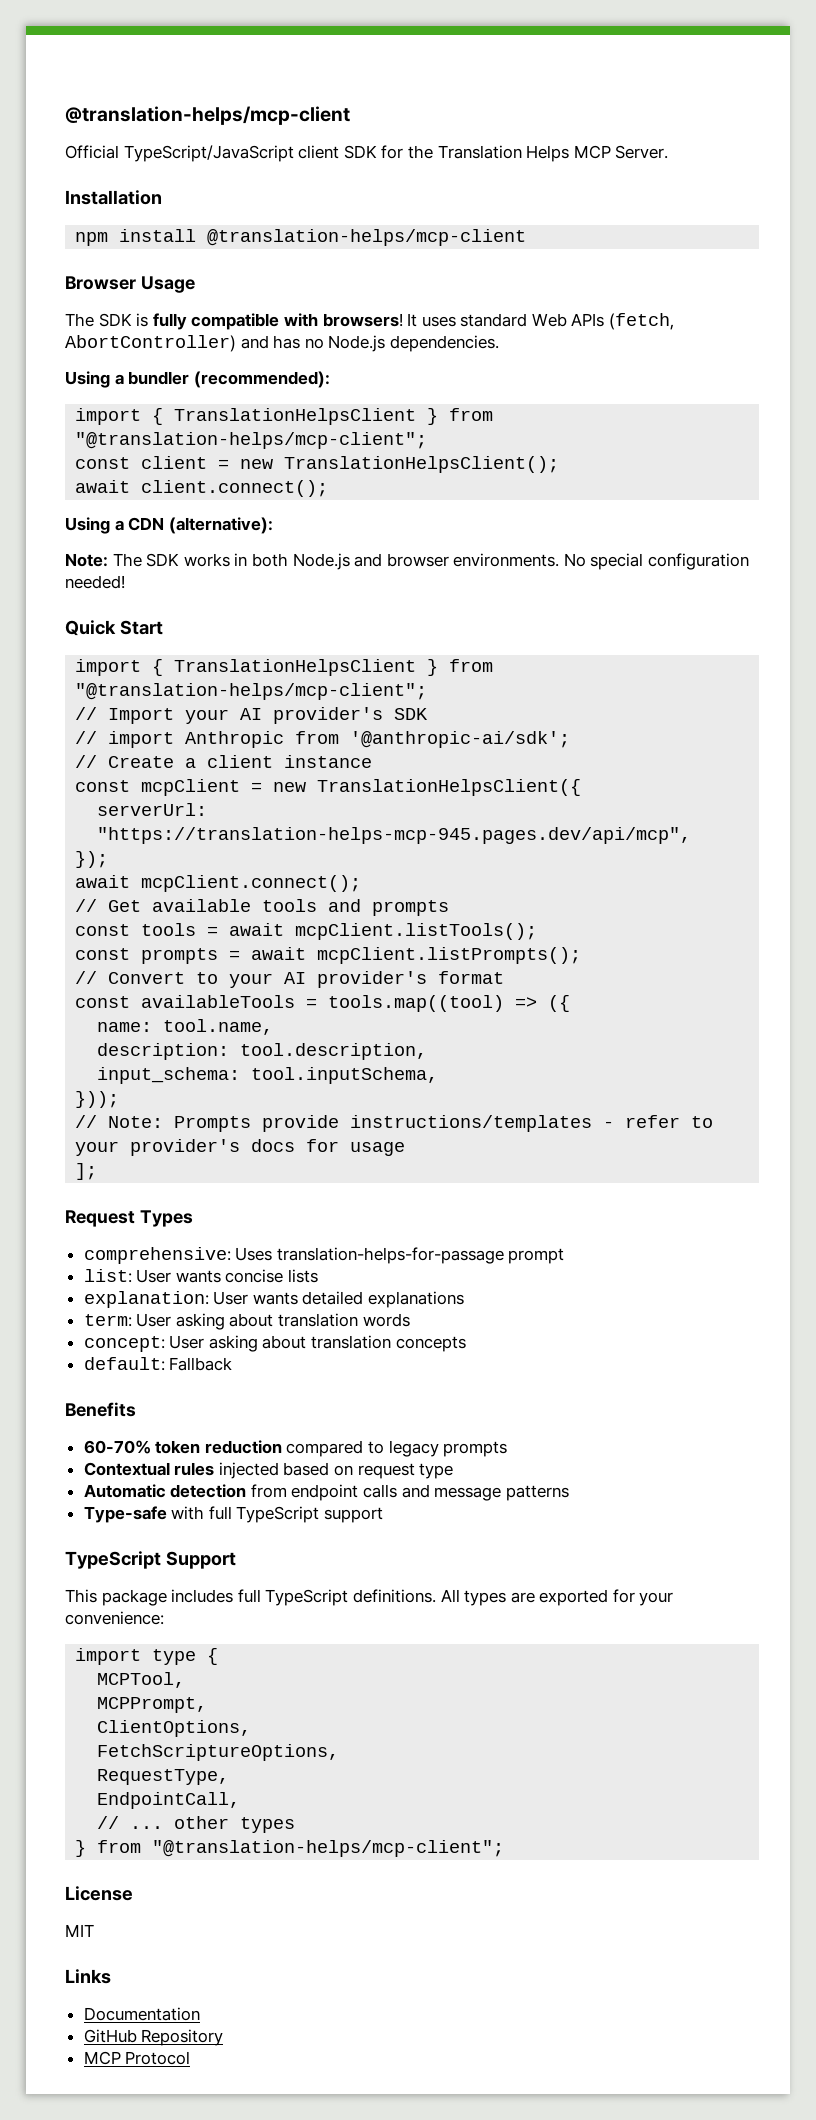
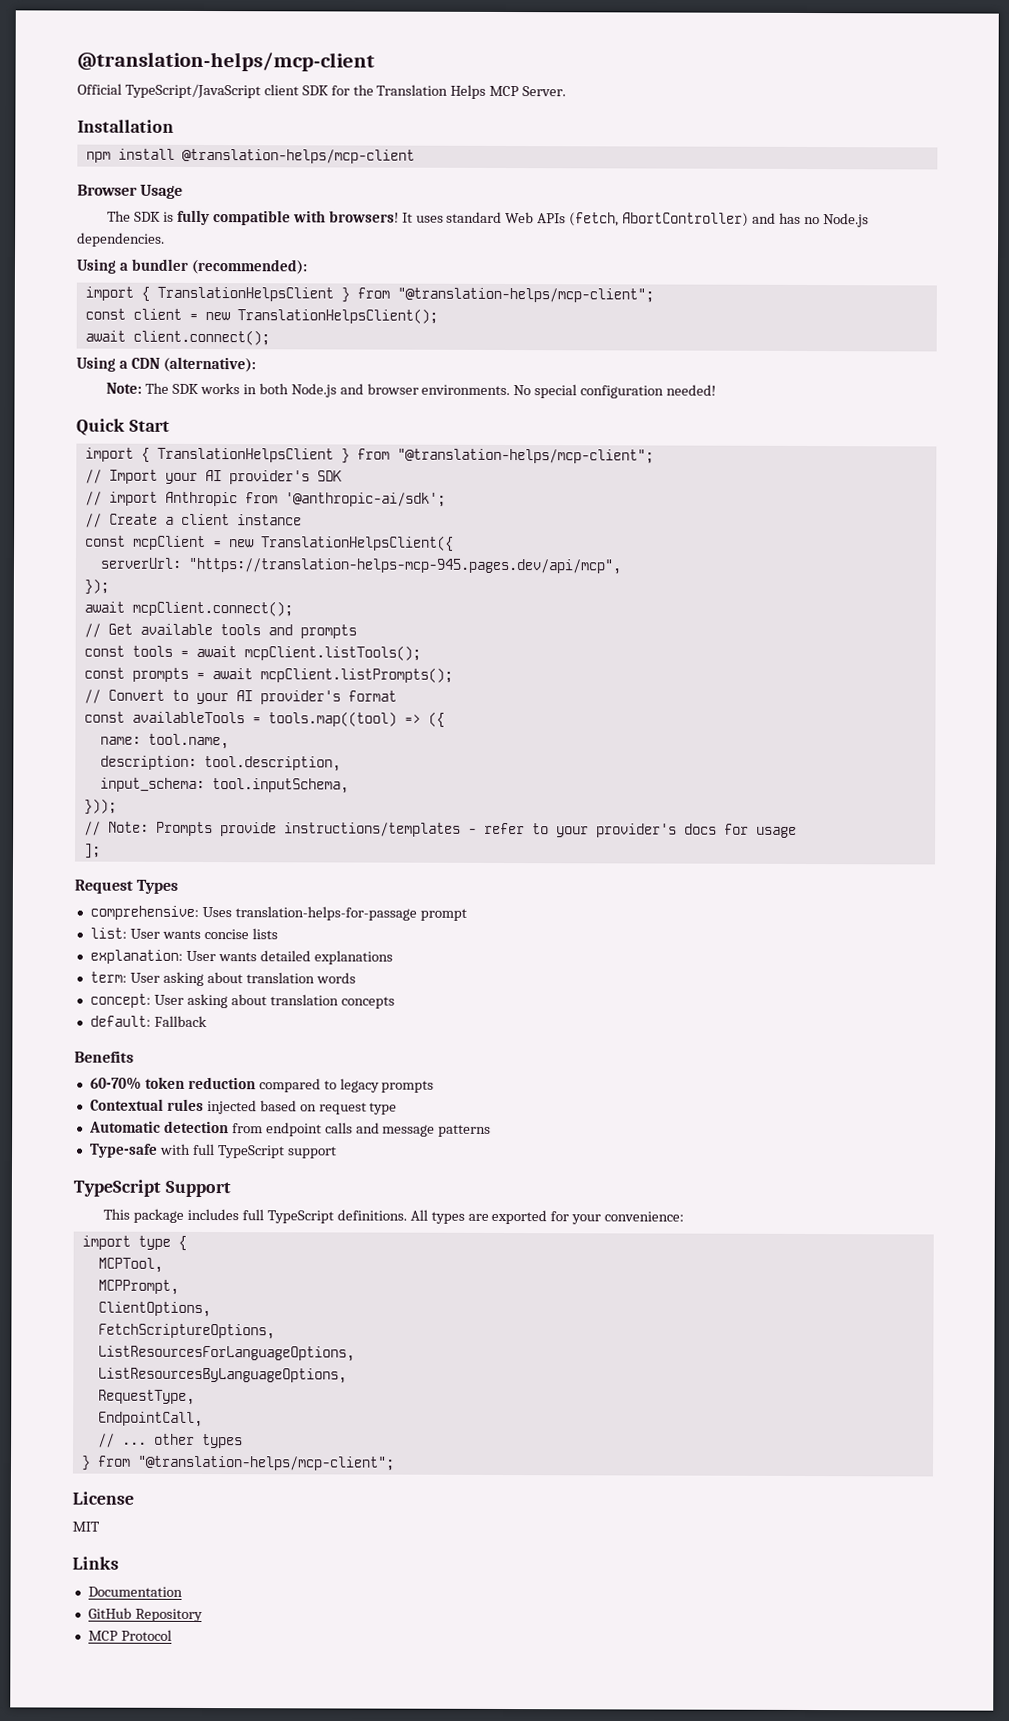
+ ListResourcesForLanguageOptions,
+ ListResourcesByLanguageOptions,

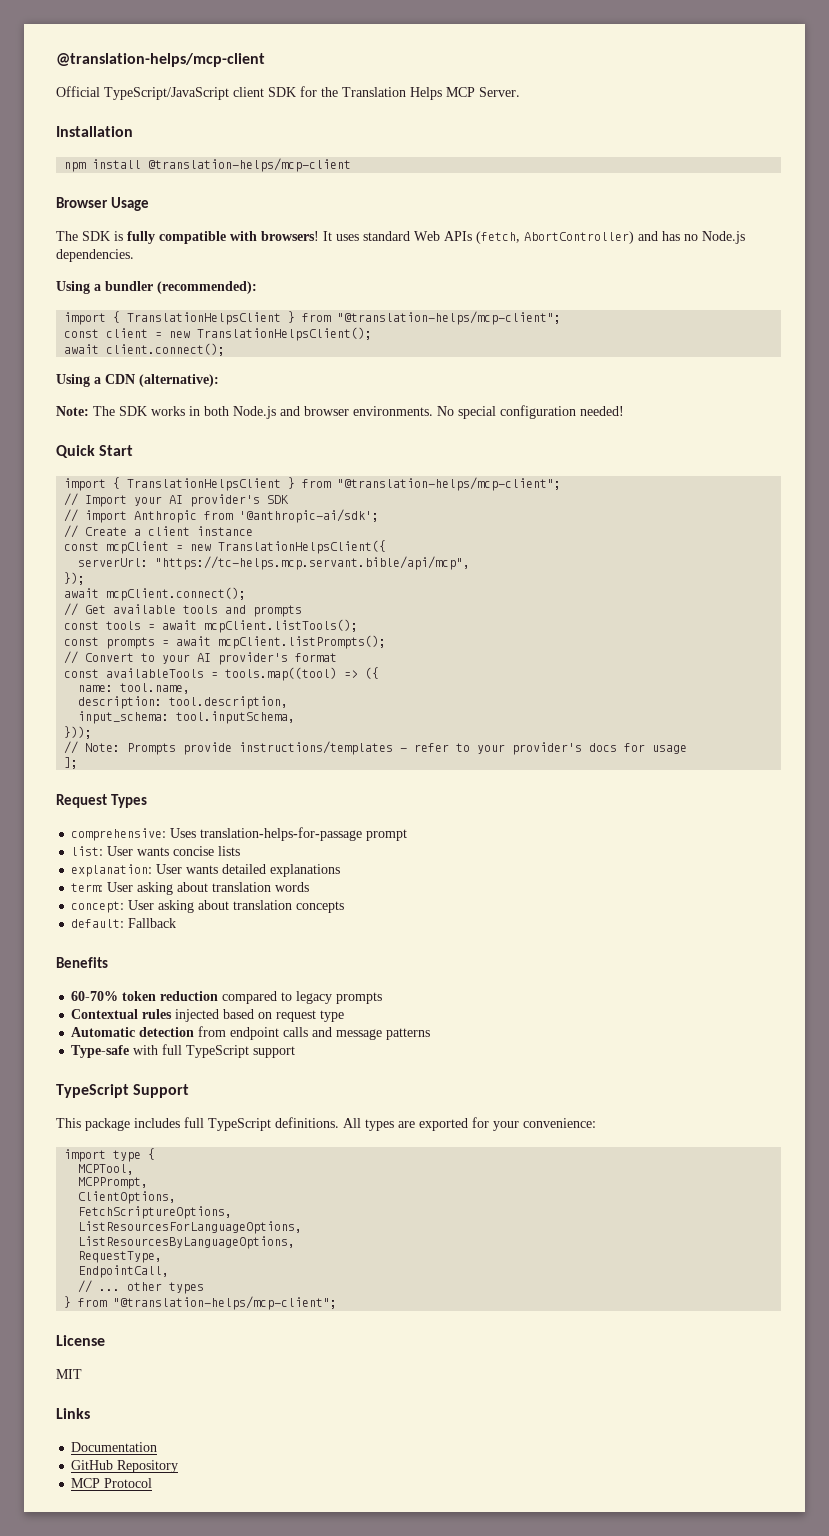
- serverUrl: "https://translation-helps-mcp-945.pages.dev/api/mcp",
+ serverUrl: "https://tc-helps.mcp.servant.bible/api/mcp",

